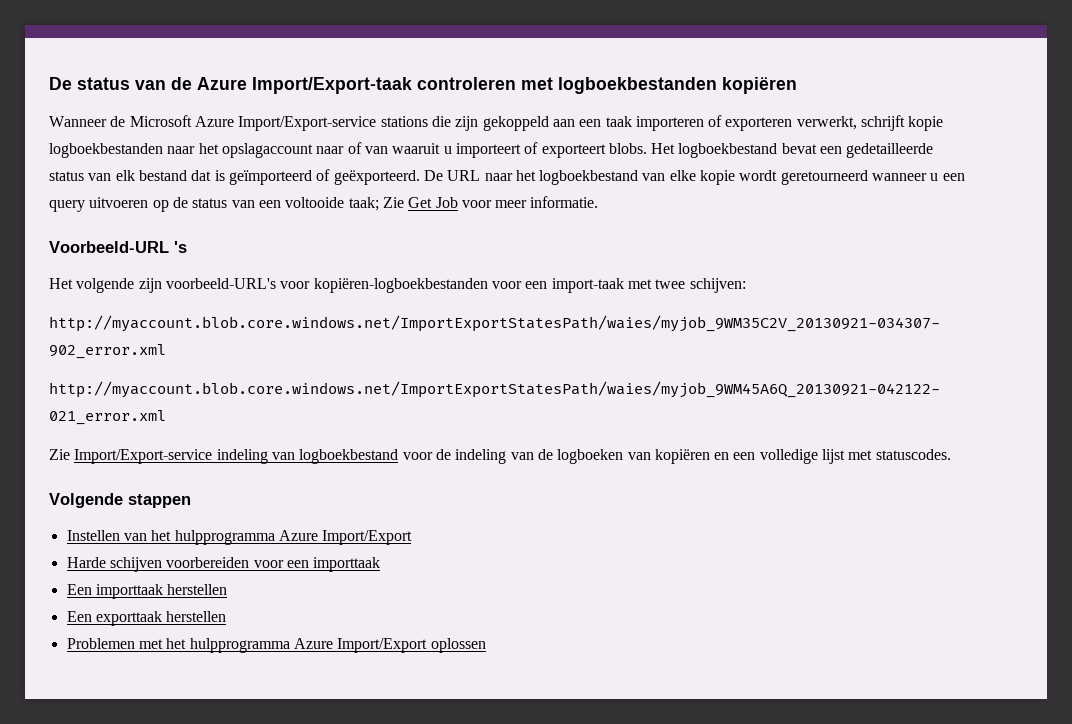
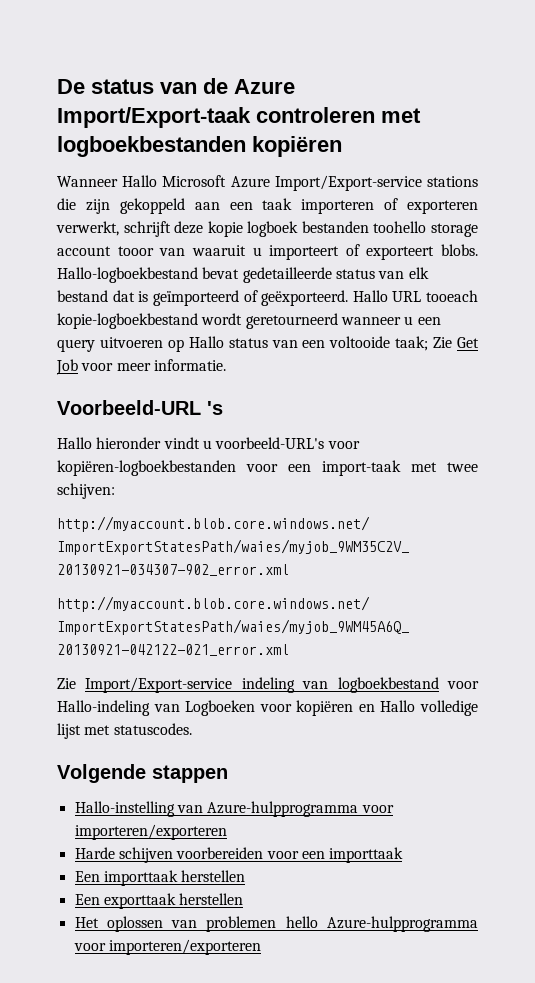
- Wanneer de Microsoft Azure Import/Export-service stations die zijn gekoppeld aan een taak importeren of exporteren verwerkt, schrijft kopie logboekbestanden naar het opslagaccount naar of van waaruit u importeert of exporteert blobs.
+ Wanneer Hallo Microsoft Azure Import/Export-service stations die zijn gekoppeld aan een taak importeren of exporteren verwerkt, schrijft deze kopie logboek bestanden toohello storage account tooor van waaruit u importeert of exporteert blobs.
- Het logboekbestand bevat een gedetailleerde status van elk bestand dat is geïmporteerd of geëxporteerd.
+ Hallo-logboekbestand bevat gedetailleerde status van elk bestand dat is geïmporteerd of geëxporteerd.
- De URL naar het logboekbestand van elke kopie wordt geretourneerd wanneer u een query uitvoeren op de status van een voltooide taak; Zie Get Job voor meer informatie.
+ Hallo URL tooeach kopie-logboekbestand wordt geretourneerd wanneer u een query uitvoeren op Hallo status van een voltooide taak; Zie Get Job voor meer informatie.
- Het volgende zijn voorbeeld-URL's voor kopiëren-logboekbestanden voor een import-taak met twee schijven:
+ Hallo hieronder vindt u voorbeeld-URL's voor kopiëren-logboekbestanden voor een import-taak met twee schijven:
- Zie Import/Export-service indeling van logboekbestand voor de indeling van de logboeken van kopiëren en een volledige lijst met statuscodes.
+ Zie Import/Export-service indeling van logboekbestand voor Hallo-indeling van Logboeken voor kopiëren en Hallo volledige lijst met statuscodes.
- Instellen van het hulpprogramma Azure Import/Export
+ Hallo-instelling van Azure-hulpprogramma voor importeren/exporteren
- Problemen met het hulpprogramma Azure Import/Export oplossen
+ Het oplossen van problemen hello Azure-hulpprogramma voor importeren/exporteren

